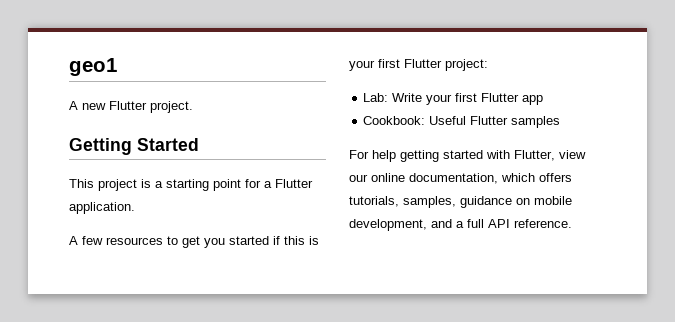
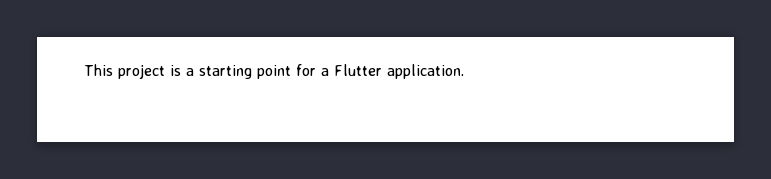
- geo1
- A new Flutter project.
- Getting Started
- A few resources to get you started if this is your first Flutter project:
- Lab: Write your first Flutter app
- Cookbook: Useful Flutter samples
- For help getting started with Flutter, view our online documentation, which offers tutorials, samples, guidance on mobile development, and a full API reference.

